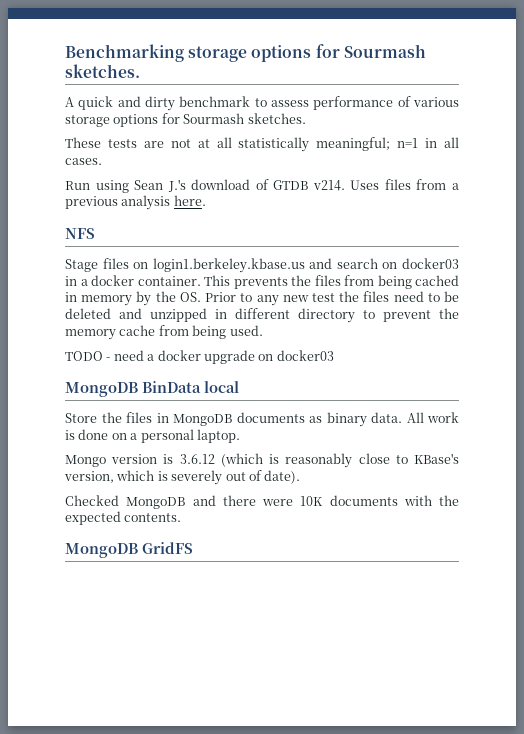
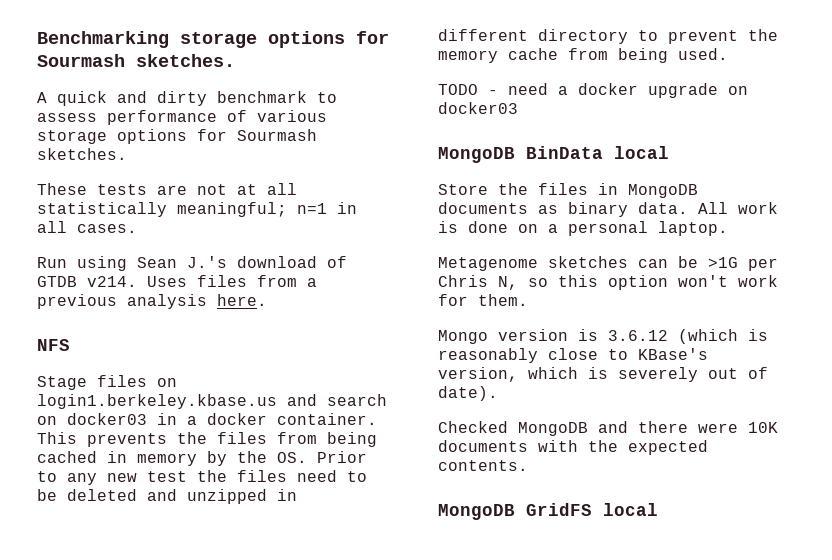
+ Metagenome sketches can be >1G per Chris N, so this option won't work for them.
- MongoDB GridFS
+ MongoDB GridFS local

